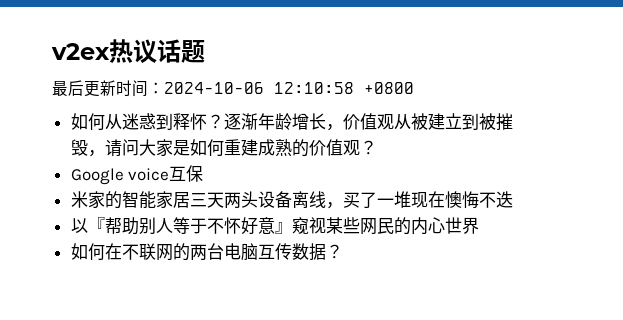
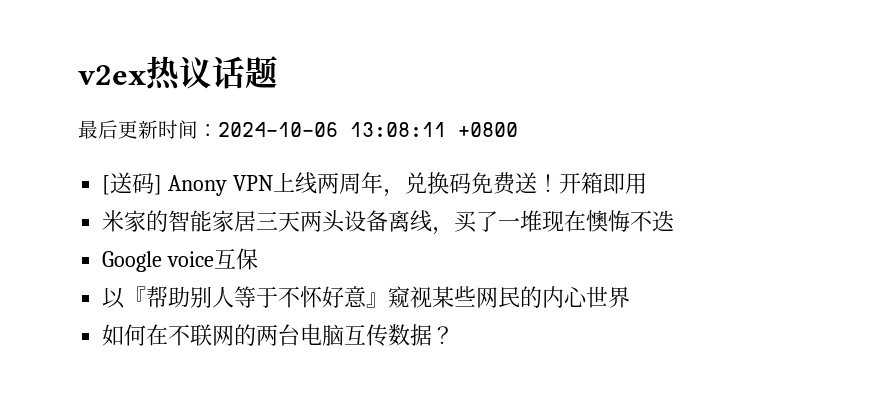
- 最后更新时间：2024-10-06 12:10:58 +0800
+ 最后更新时间：2024-10-06 13:08:11 +0800
- 如何从迷惑到释怀？逐渐年龄增长，价值观从被建立到被摧毁，请问大家是如何重建成熟的价值观？
- Google voice互保
+ [送码] Anony VPN上线两周年，兑换码免费送！开箱即用
+ Google voice互保

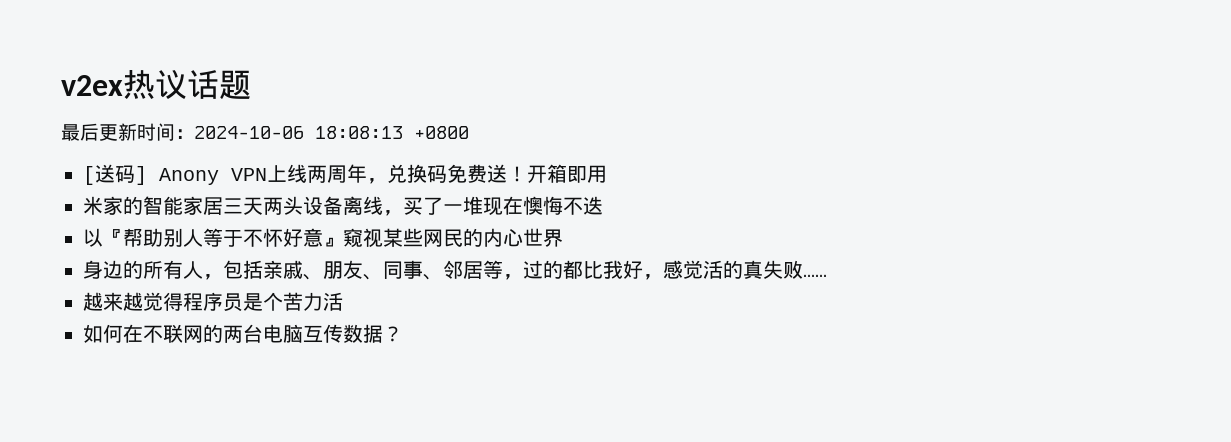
- 最后更新时间：2024-10-06 13:08:11 +0800
+ 最后更新时间：2024-10-06 18:08:13 +0800
- Google voice互保
+ 身边的所有人，包括亲戚、朋友、同事、邻居等，过的都比我好，感觉活的真失败……
+ 越来越觉得程序员是个苦力活

